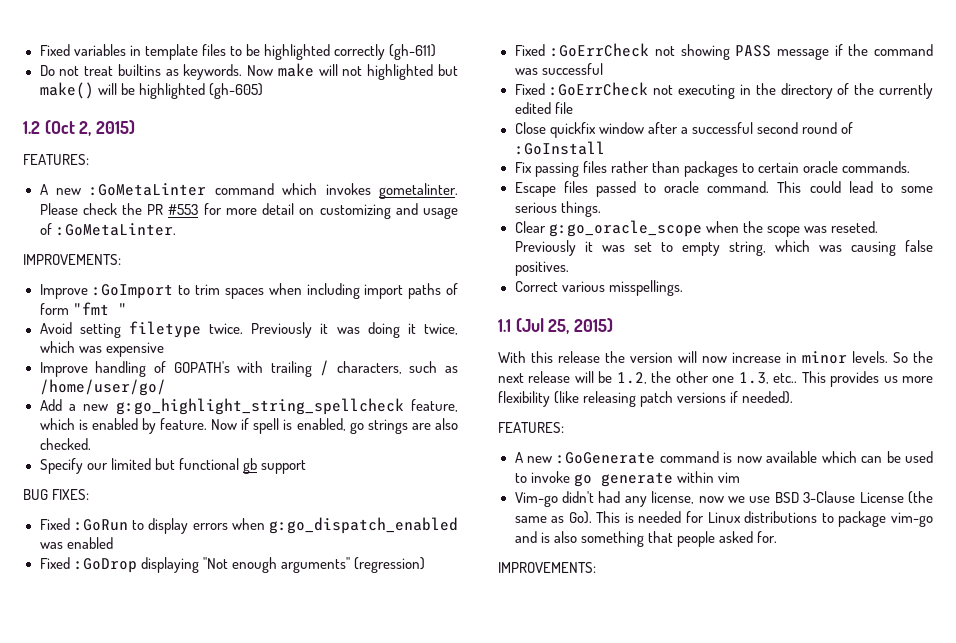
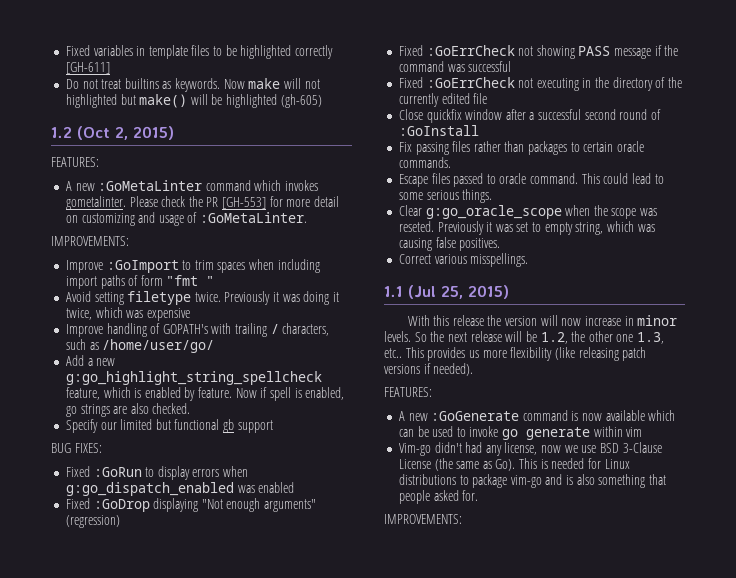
- Fixed variables in template files to be highlighted correctly (gh-611)
+ Fixed variables in template files to be highlighted correctly [GH-611]
- Please check the PR #553 for more detail on customizing and usage of :GoMetaLinter.
+ Please check the PR [GH-553] for more detail on customizing and usage of :GoMetaLinter.

